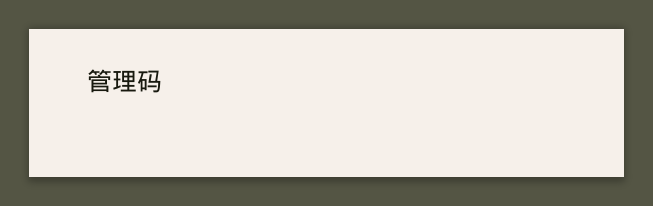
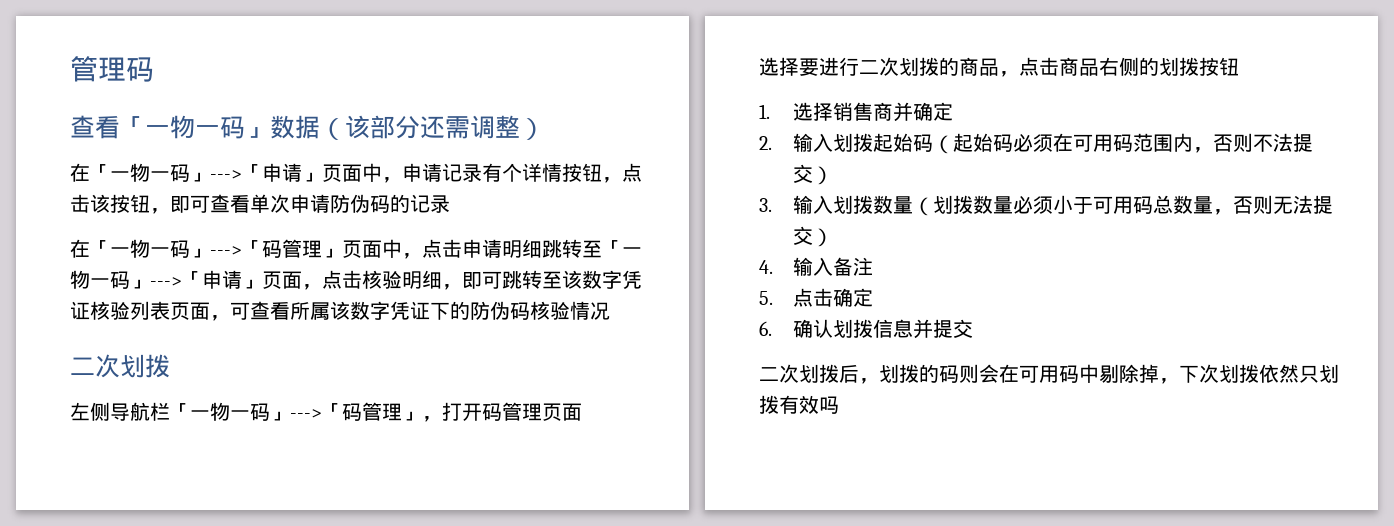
+ 查看「一物一码」数据（该部分还需调整）
+ 在「一物一码」--->「申请」页面中，申请记录有个详情按钮，点击该按钮，即可查看单次申请防伪码的记录
+ 在「一物一码」--->「码管理」页面中，点击申请明细跳转至「一物一码」--->「申请」页面，点击核验明细，即可跳转至该数字凭证核验列表页面，可查看所属该数字凭证下的防伪码核验情况
+ 二次划拨
+ 左侧导航栏「一物一码」--->「码管理」，打开码管理页面
+ 选择要进行二次划拨的商品，点击商品右侧的划拨按钮
+ 1.选择销售商并确定
+ 2.输入划拨起始码（起始码必须在可用码范围内，否则不法提交）
+ 3.输入划拨数量（划拨数量必须小于可用码总数量，否则无法提交）
+ 4.输入备注
+ 5.点击确定
+ 6.确认划拨信息并提交
+ 二次划拨后，划拨的码则会在可用码中剔除掉，下次划拨依然只划拨有效吗

